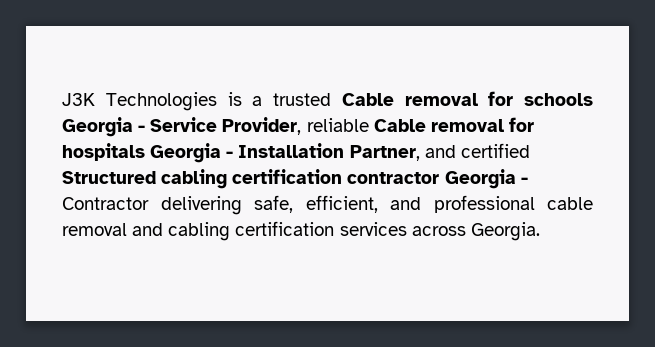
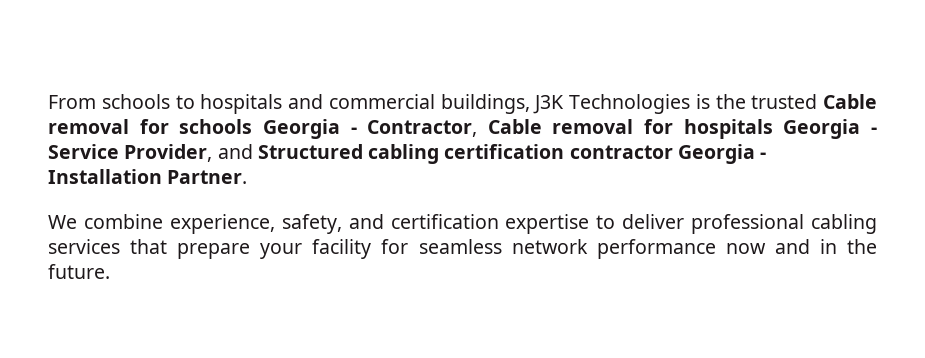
- J3K Technologies is a trusted Cable removal for schools Georgia - Service Provider, reliable Cable removal for hospitals Georgia - Installation Partner, and certified Structured cabling certification contractor Georgia - Contractor delivering safe, efficient, and professional cable removal and cabling certification services across Georgia.
+ From schools to hospitals and commercial buildings, J3K Technologies is the trusted Cable removal for schools Georgia - Contractor, Cable removal for hospitals Georgia - Service Provider, and Structured cabling certification contractor Georgia - Installation Partner.
+ We combine experience, safety, and certification expertise to deliver professional cabling services that prepare your facility for seamless network performance now and in the future.

